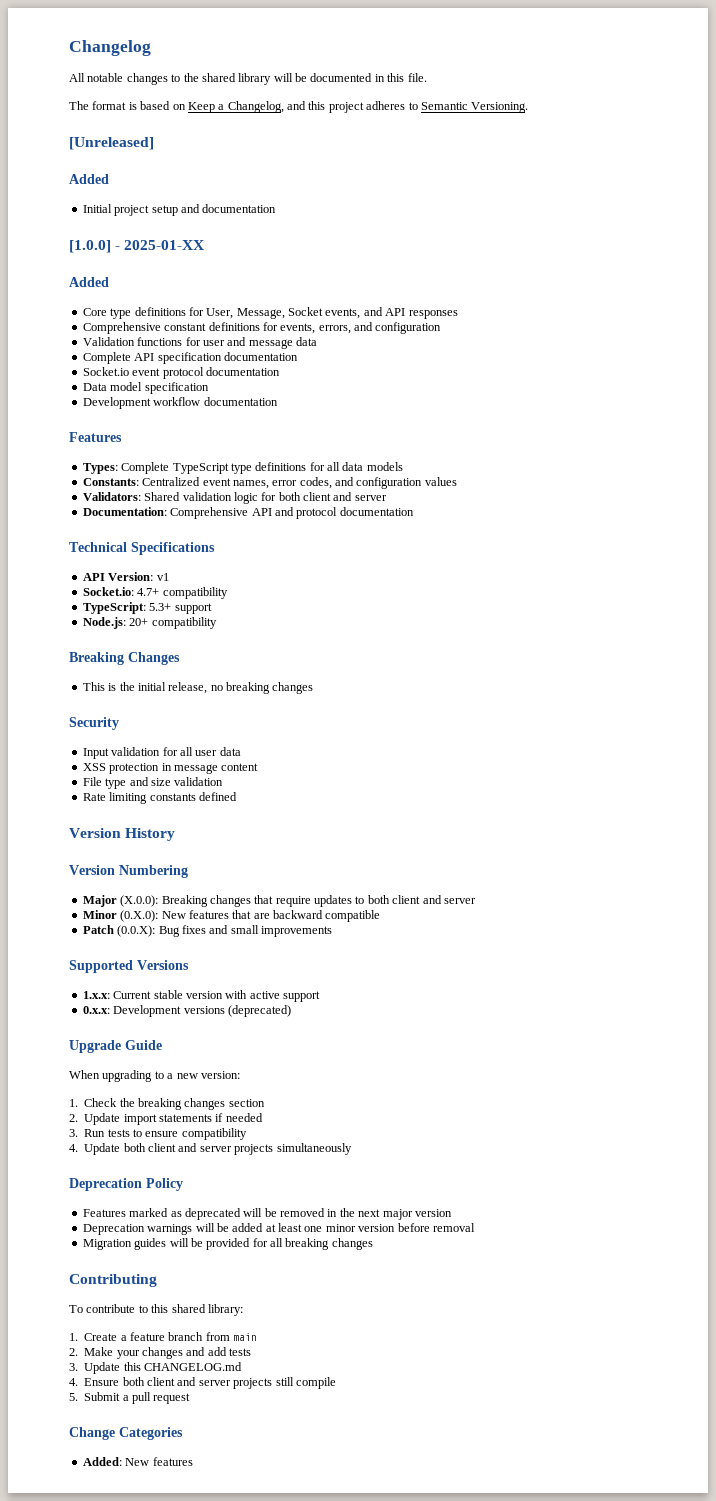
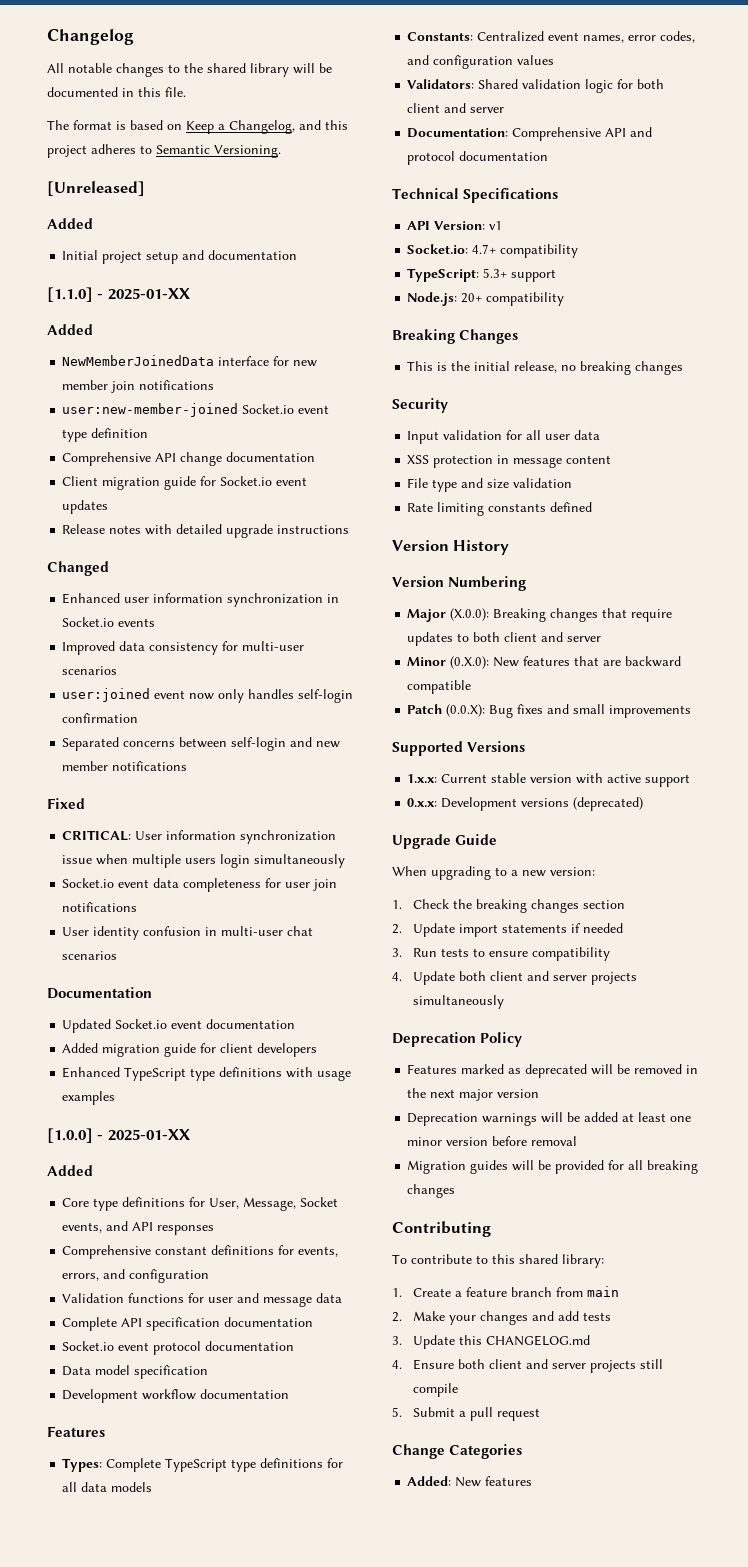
+ [1.1.0] - 2025-01-XX
+ Added
+ NewMemberJoinedData interface for new member join notifications
+ user:new-member-joined Socket.io event type definition
+ Comprehensive API change documentation
+ Client migration guide for Socket.io event updates
+ Release notes with detailed upgrade instructions
+ Changed
+ Enhanced user information synchronization in Socket.io events
+ Improved data consistency for multi-user scenarios
+ user:joined event now only handles self-login confirmation
+ Separated concerns between self-login and new member notifications
+ Fixed
+ CRITICAL: User information synchronization issue when multiple users login simultaneously
+ Socket.io event data completeness for user join notifications
+ User identity confusion in multi-user chat scenarios
+ Documentation
+ Updated Socket.io event documentation
+ Added migration guide for client developers
+ Enhanced TypeScript type definitions with usage examples

